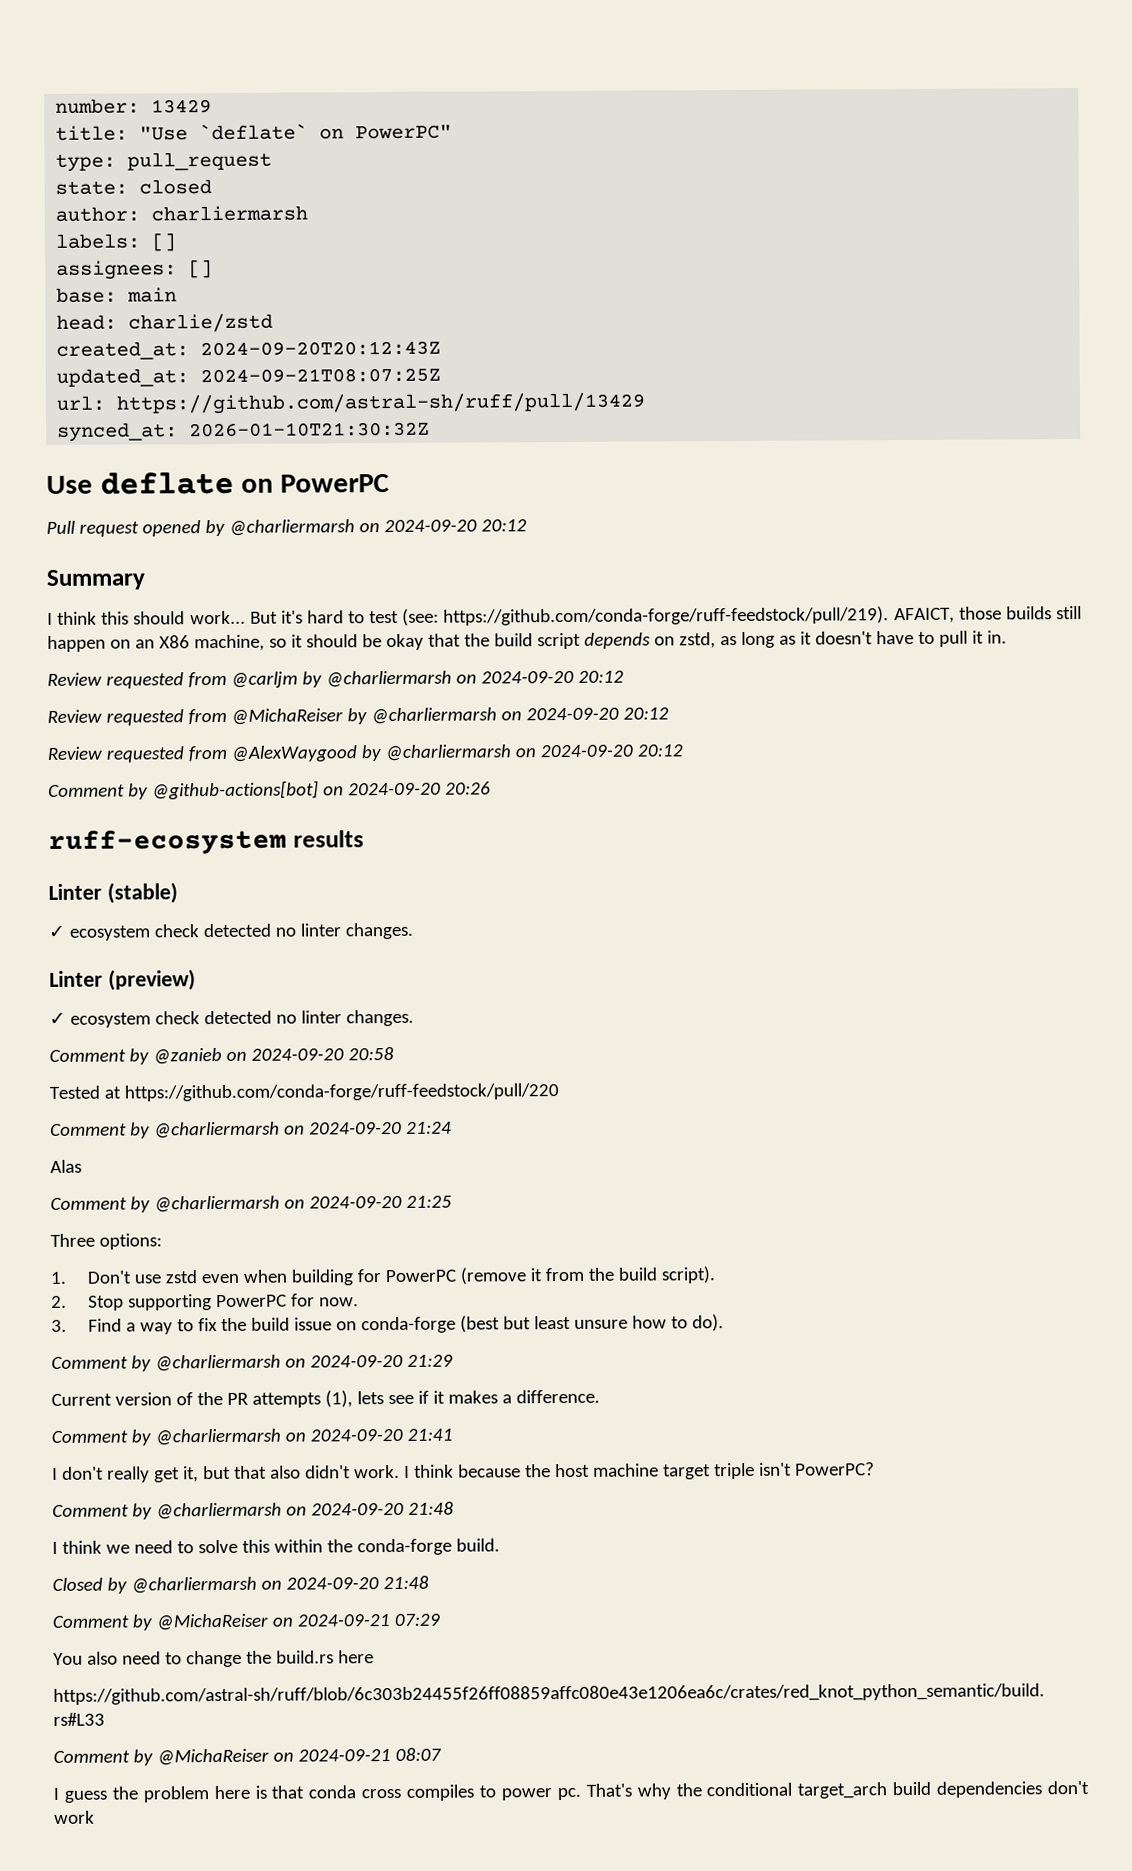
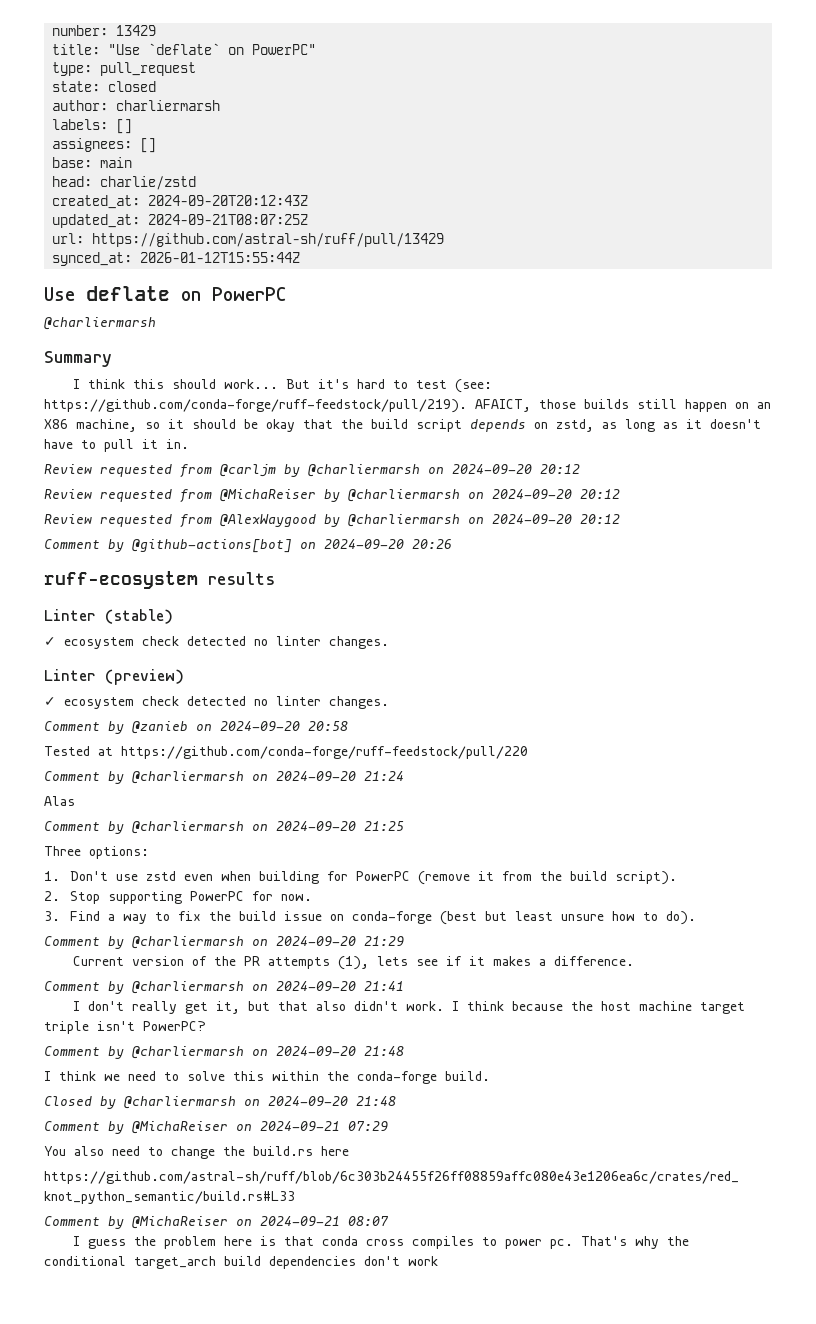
- synced_at: 2026-01-10T21:30:32Z
+ synced_at: 2026-01-12T15:55:44Z
  Use deflate on PowerPC
- Pull request opened by @charliermarsh on 2024-09-20 20:12
+ @charliermarsh

